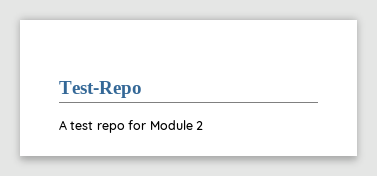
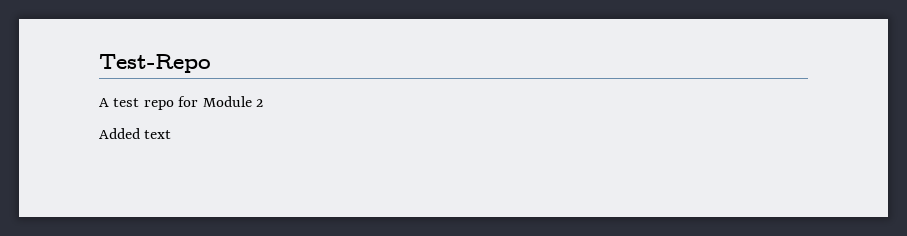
+ Added text

